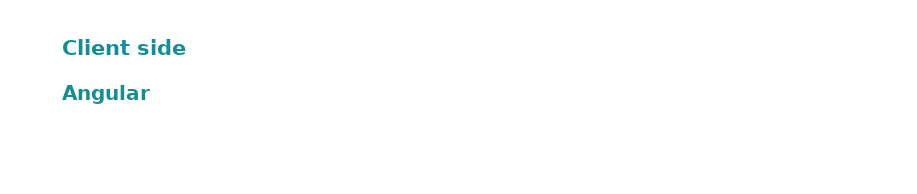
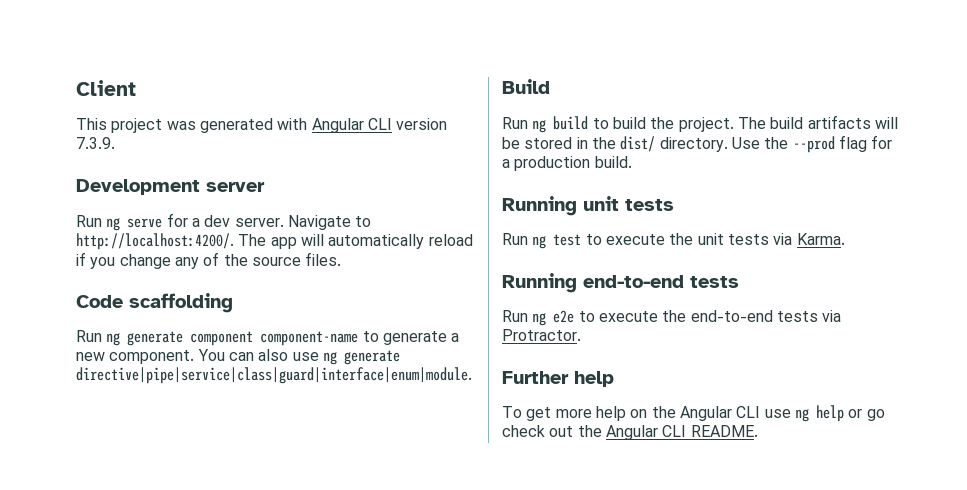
- Client side
- Angular
+ Client
+ This project was generated with Angular CLI version 7.3.9.
+ Development server
+ Run ng serve for a dev server. Navigate to http://localhost:4200/. The app will automatically reload if you change any of the source files.
+ Code scaffolding
+ Run ng generate component component-name to generate a new component. You can also use ng generate directive|pipe|service|class|guard|interface|enum|module.
+ Build
+ Run ng build to build the project. The build artifacts will be stored in the dist/ directory. Use the --prod flag for a production build.
+ Running unit tests
+ Run ng test to execute the unit tests via Karma.
+ Running end-to-end tests
+ Run ng e2e to execute the end-to-end tests via Protractor.
+ Further help
+ To get more help on the Angular CLI use ng help or go check out the Angular CLI README.

